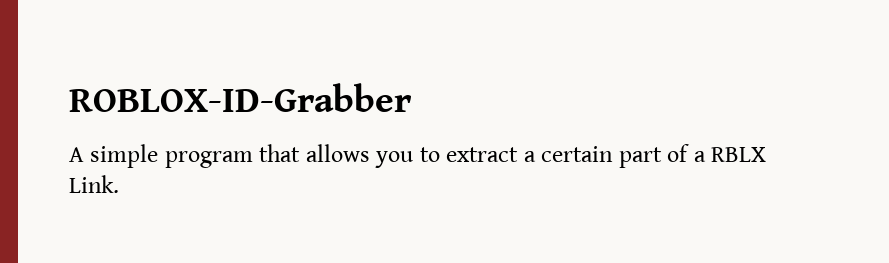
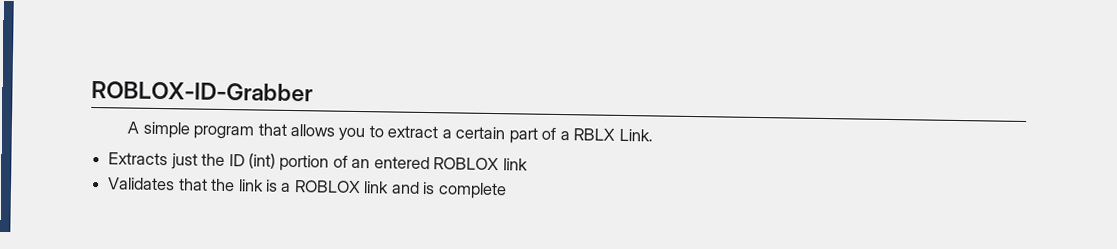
+ Extracts just the ID (int) portion of an entered ROBLOX link
+ Validates that the link is a ROBLOX link and is complete

